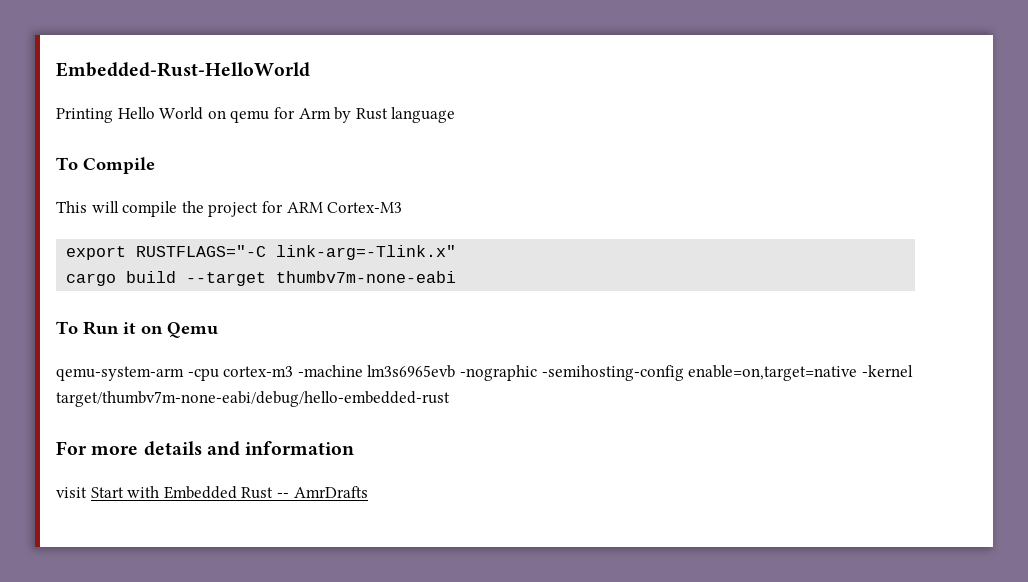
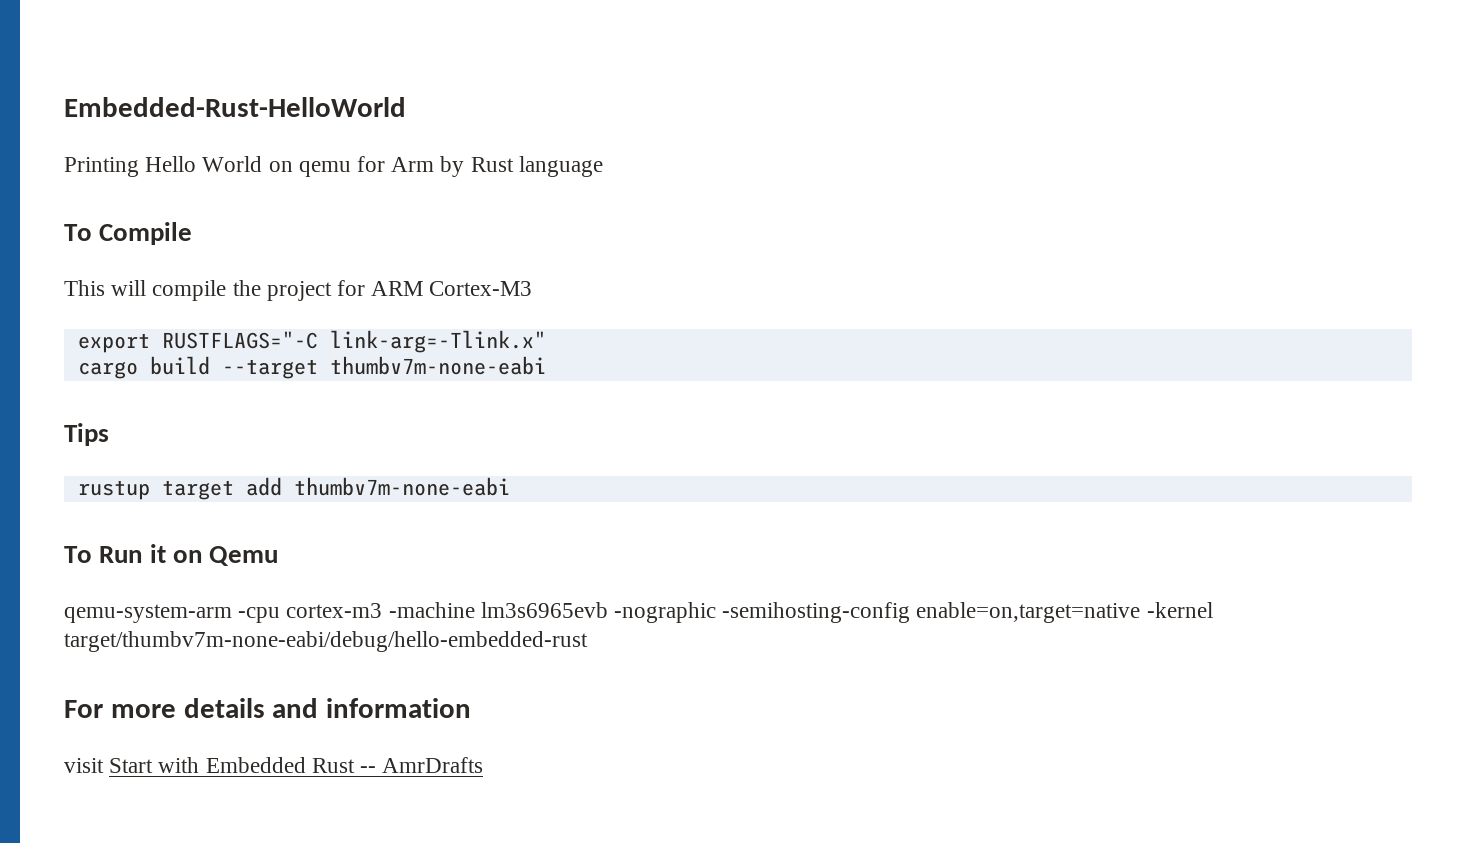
+ Tips
+ rustup target add thumbv7m-none-eabi

